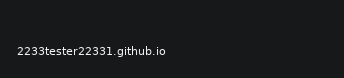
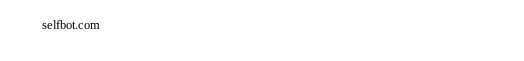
- 2233tester22331.github.io
+ selfbot.com

